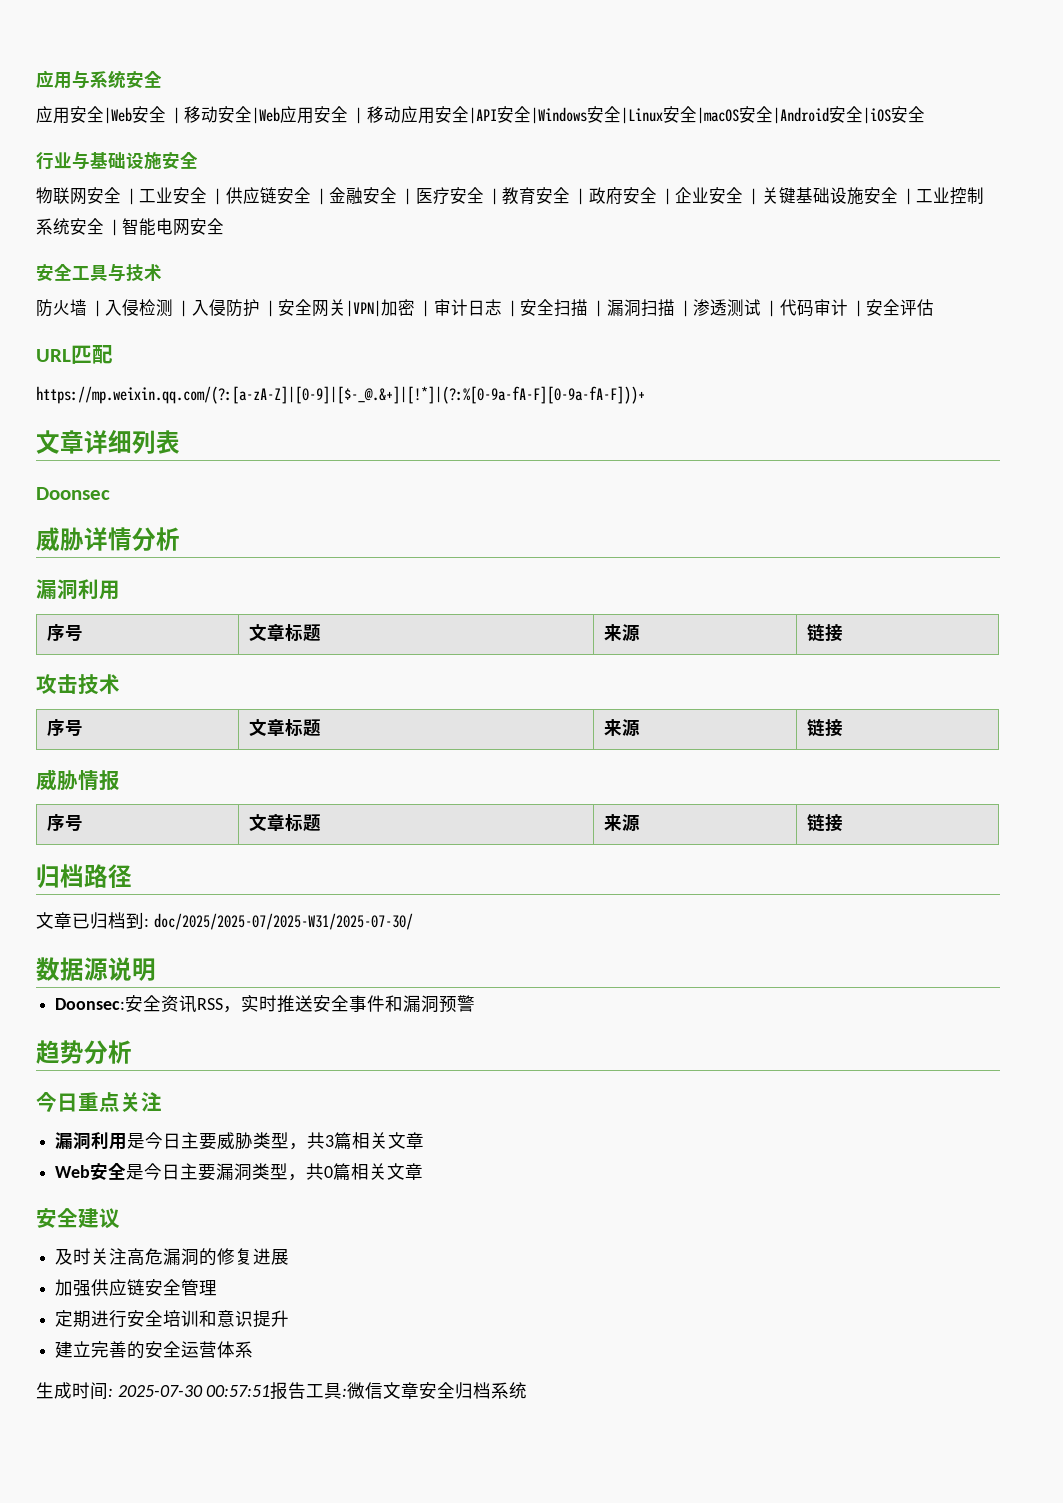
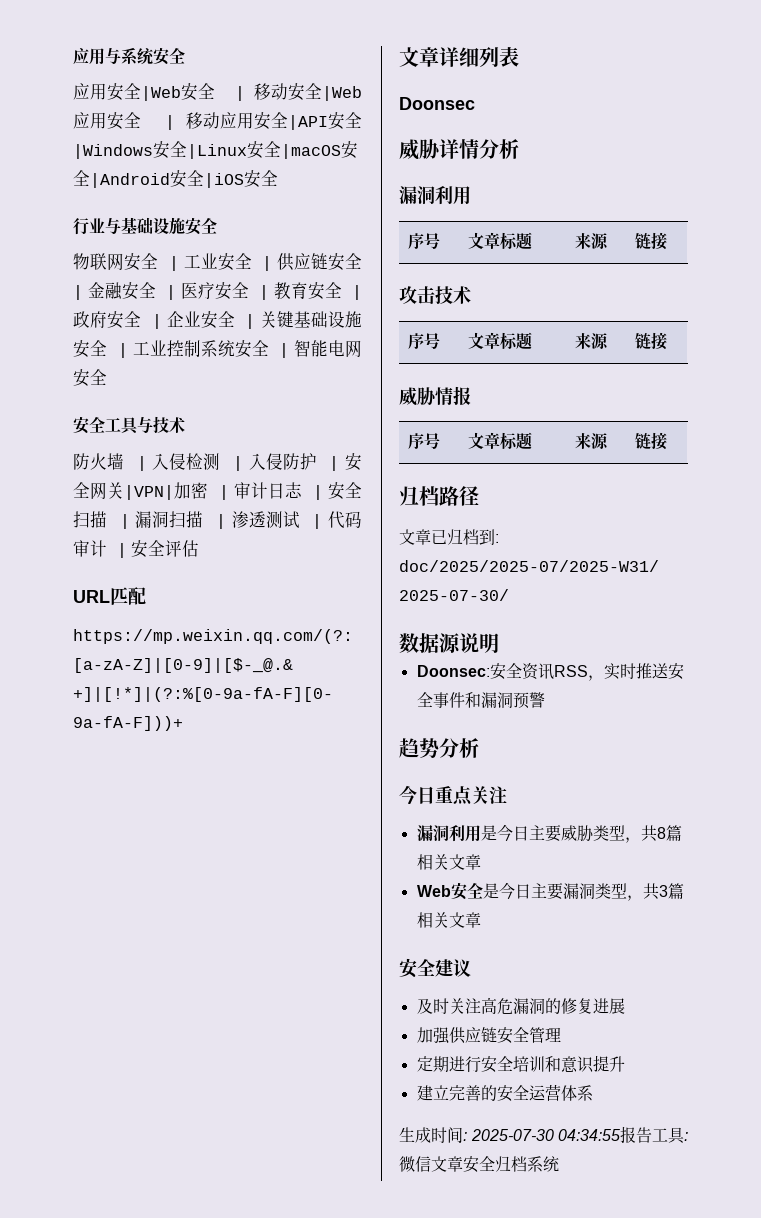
- 漏洞利用是今日主要威胁类型，共3篇相关文章
+ 漏洞利用是今日主要威胁类型，共8篇相关文章
- Web安全是今日主要漏洞类型，共0篇相关文章
+ Web安全是今日主要漏洞类型，共3篇相关文章
- 生成时间: 2025-07-30 00:57:51报告工具:微信文章安全归档系统
+ 生成时间: 2025-07-30 04:34:55报告工具:微信文章安全归档系统

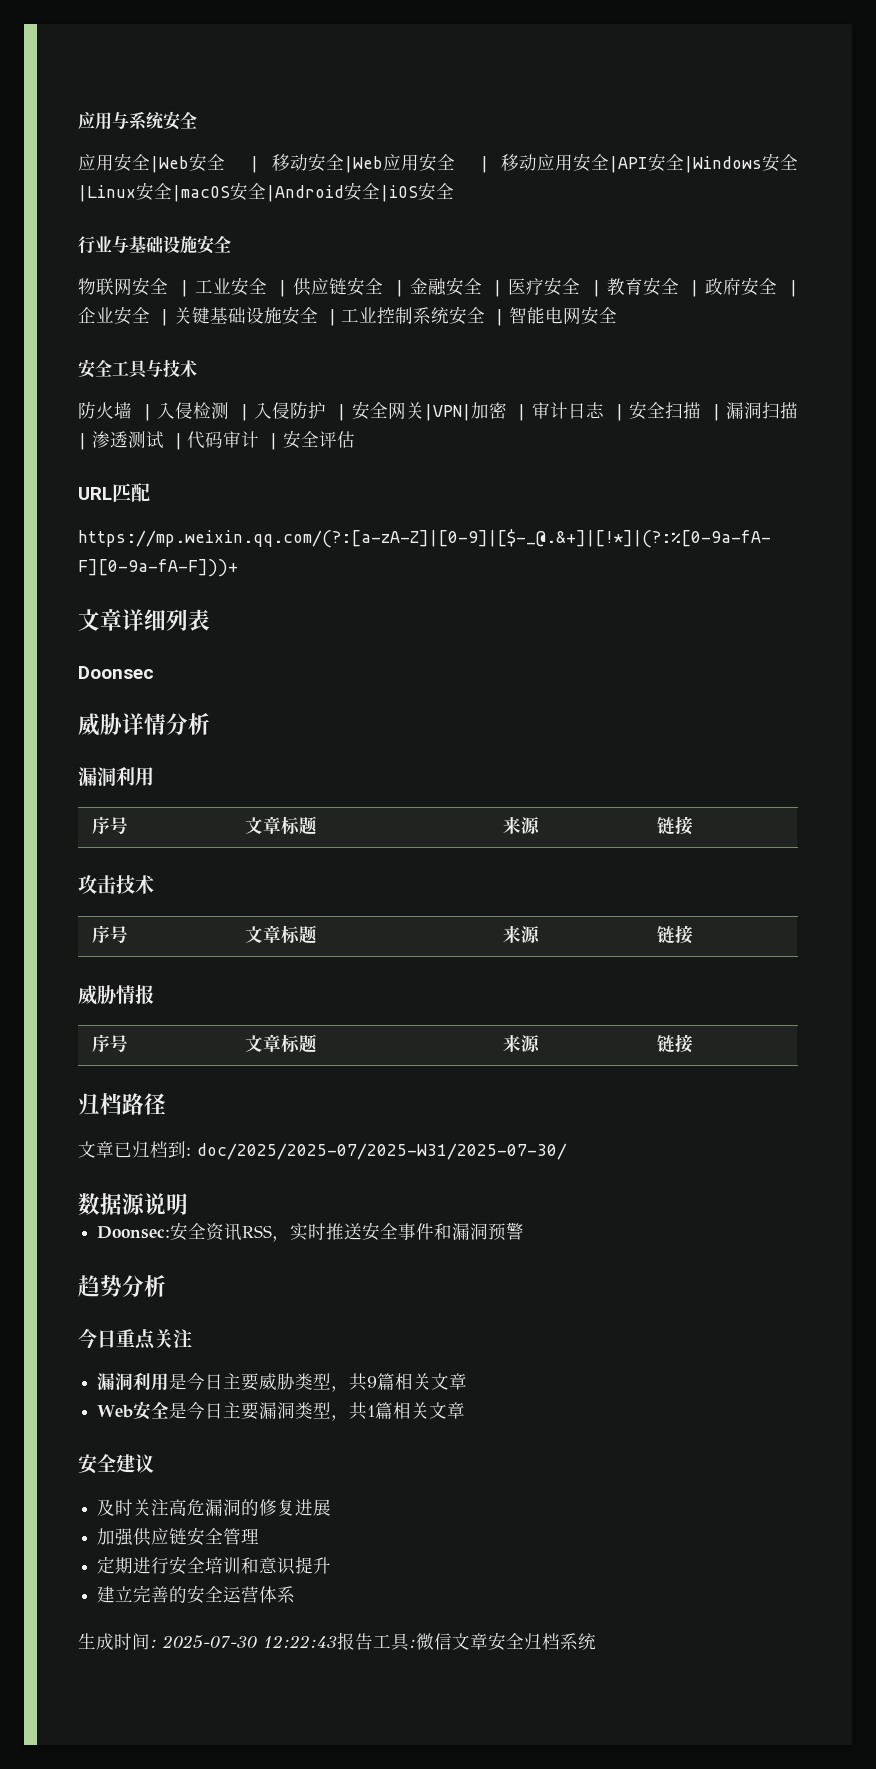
- 漏洞利用是今日主要威胁类型，共8篇相关文章
+ 漏洞利用是今日主要威胁类型，共9篇相关文章
- Web安全是今日主要漏洞类型，共3篇相关文章
+ Web安全是今日主要漏洞类型，共1篇相关文章
- 生成时间: 2025-07-30 04:34:55报告工具:微信文章安全归档系统
+ 生成时间: 2025-07-30 12:22:43报告工具:微信文章安全归档系统

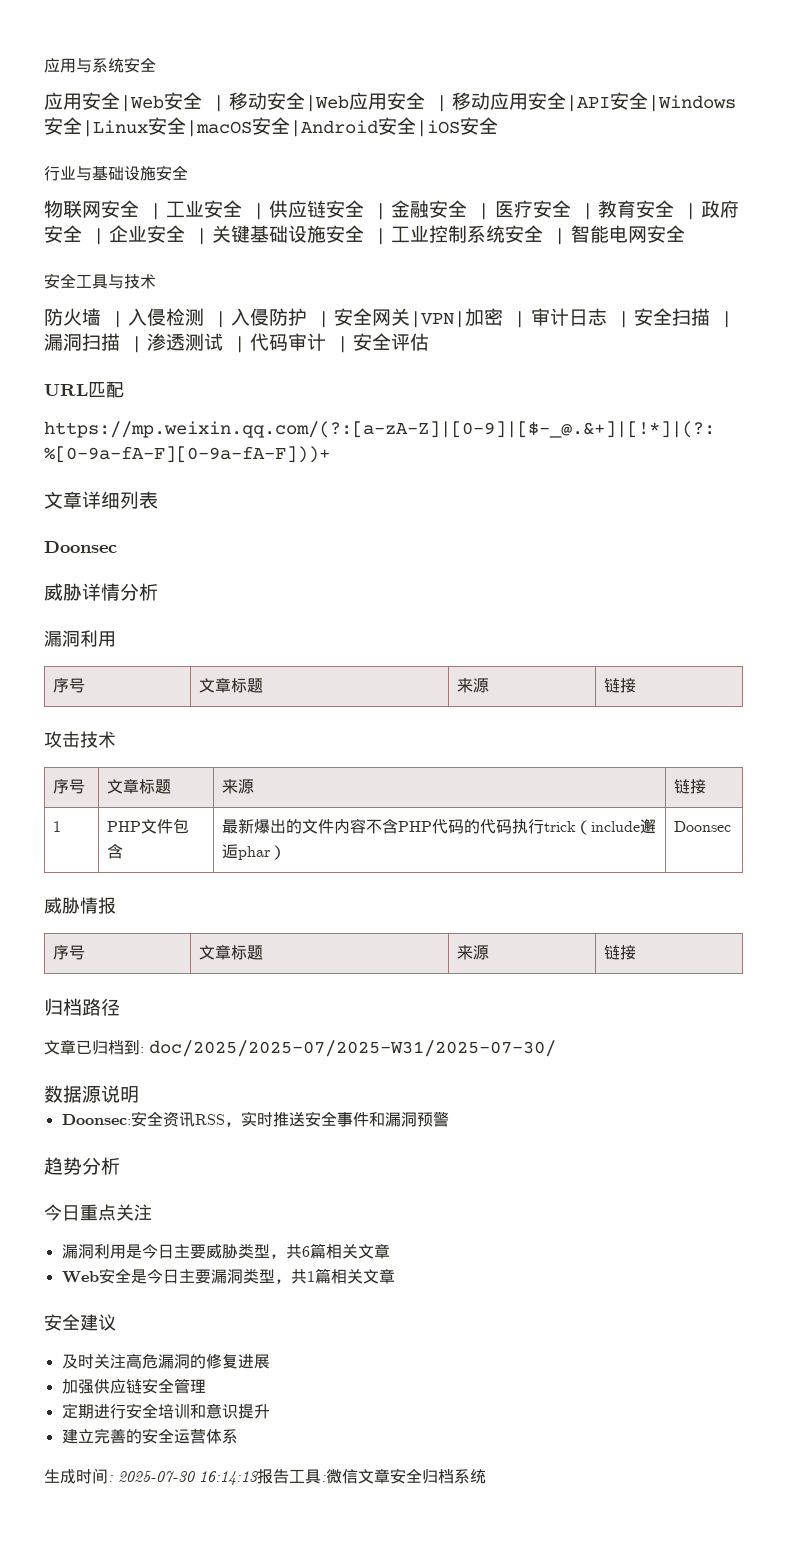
+ 1 | PHP文件包含 | 最新爆出的文件内容不含PHP代码的代码执行trick（include邂逅phar） | Doonsec
- 漏洞利用是今日主要威胁类型，共9篇相关文章
+ 漏洞利用是今日主要威胁类型，共6篇相关文章
- 生成时间: 2025-07-30 12:22:43报告工具:微信文章安全归档系统
+ 生成时间: 2025-07-30 16:14:13报告工具:微信文章安全归档系统

